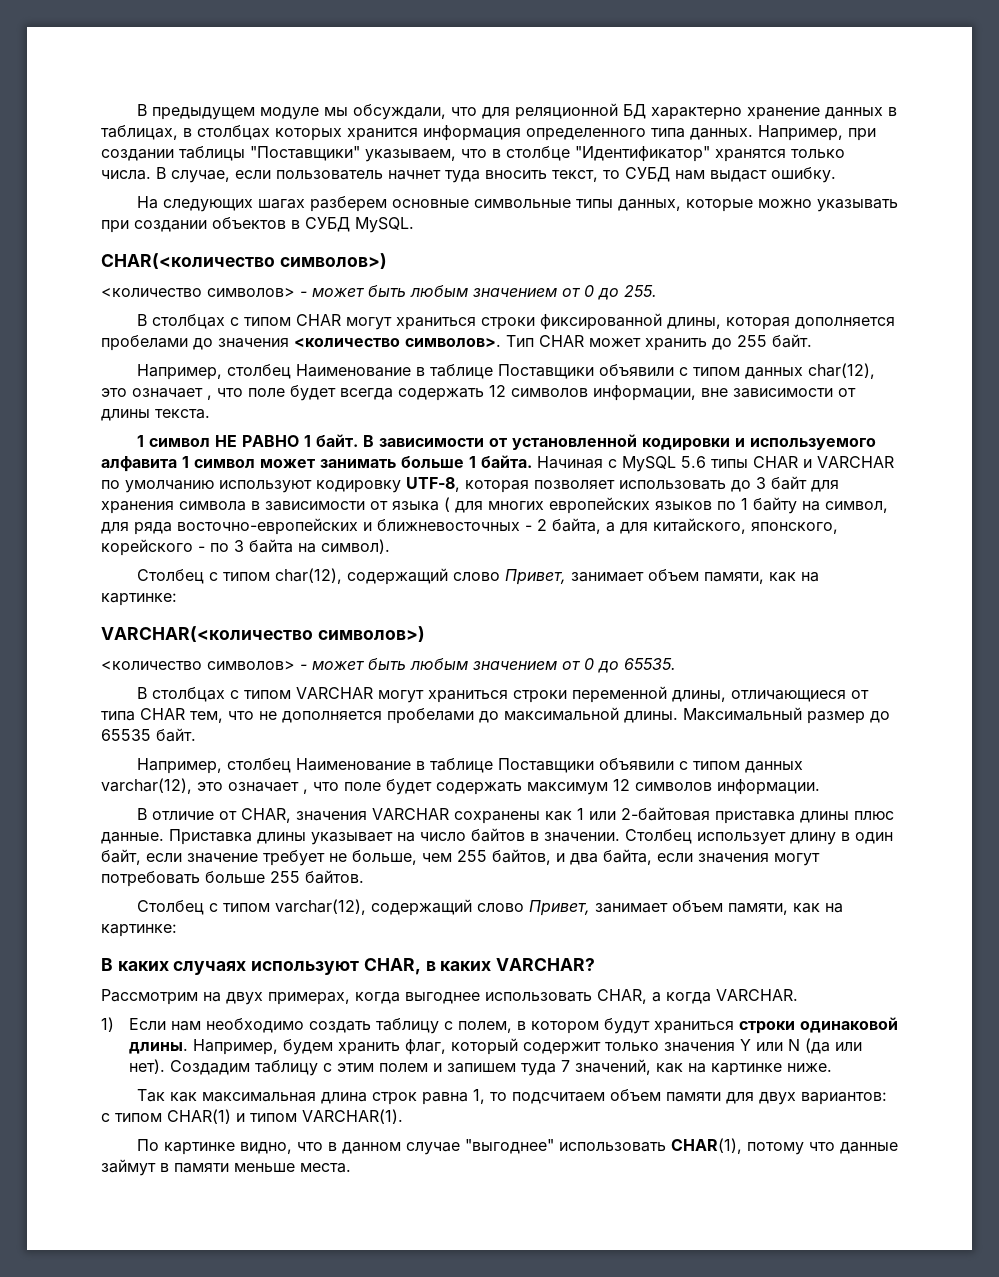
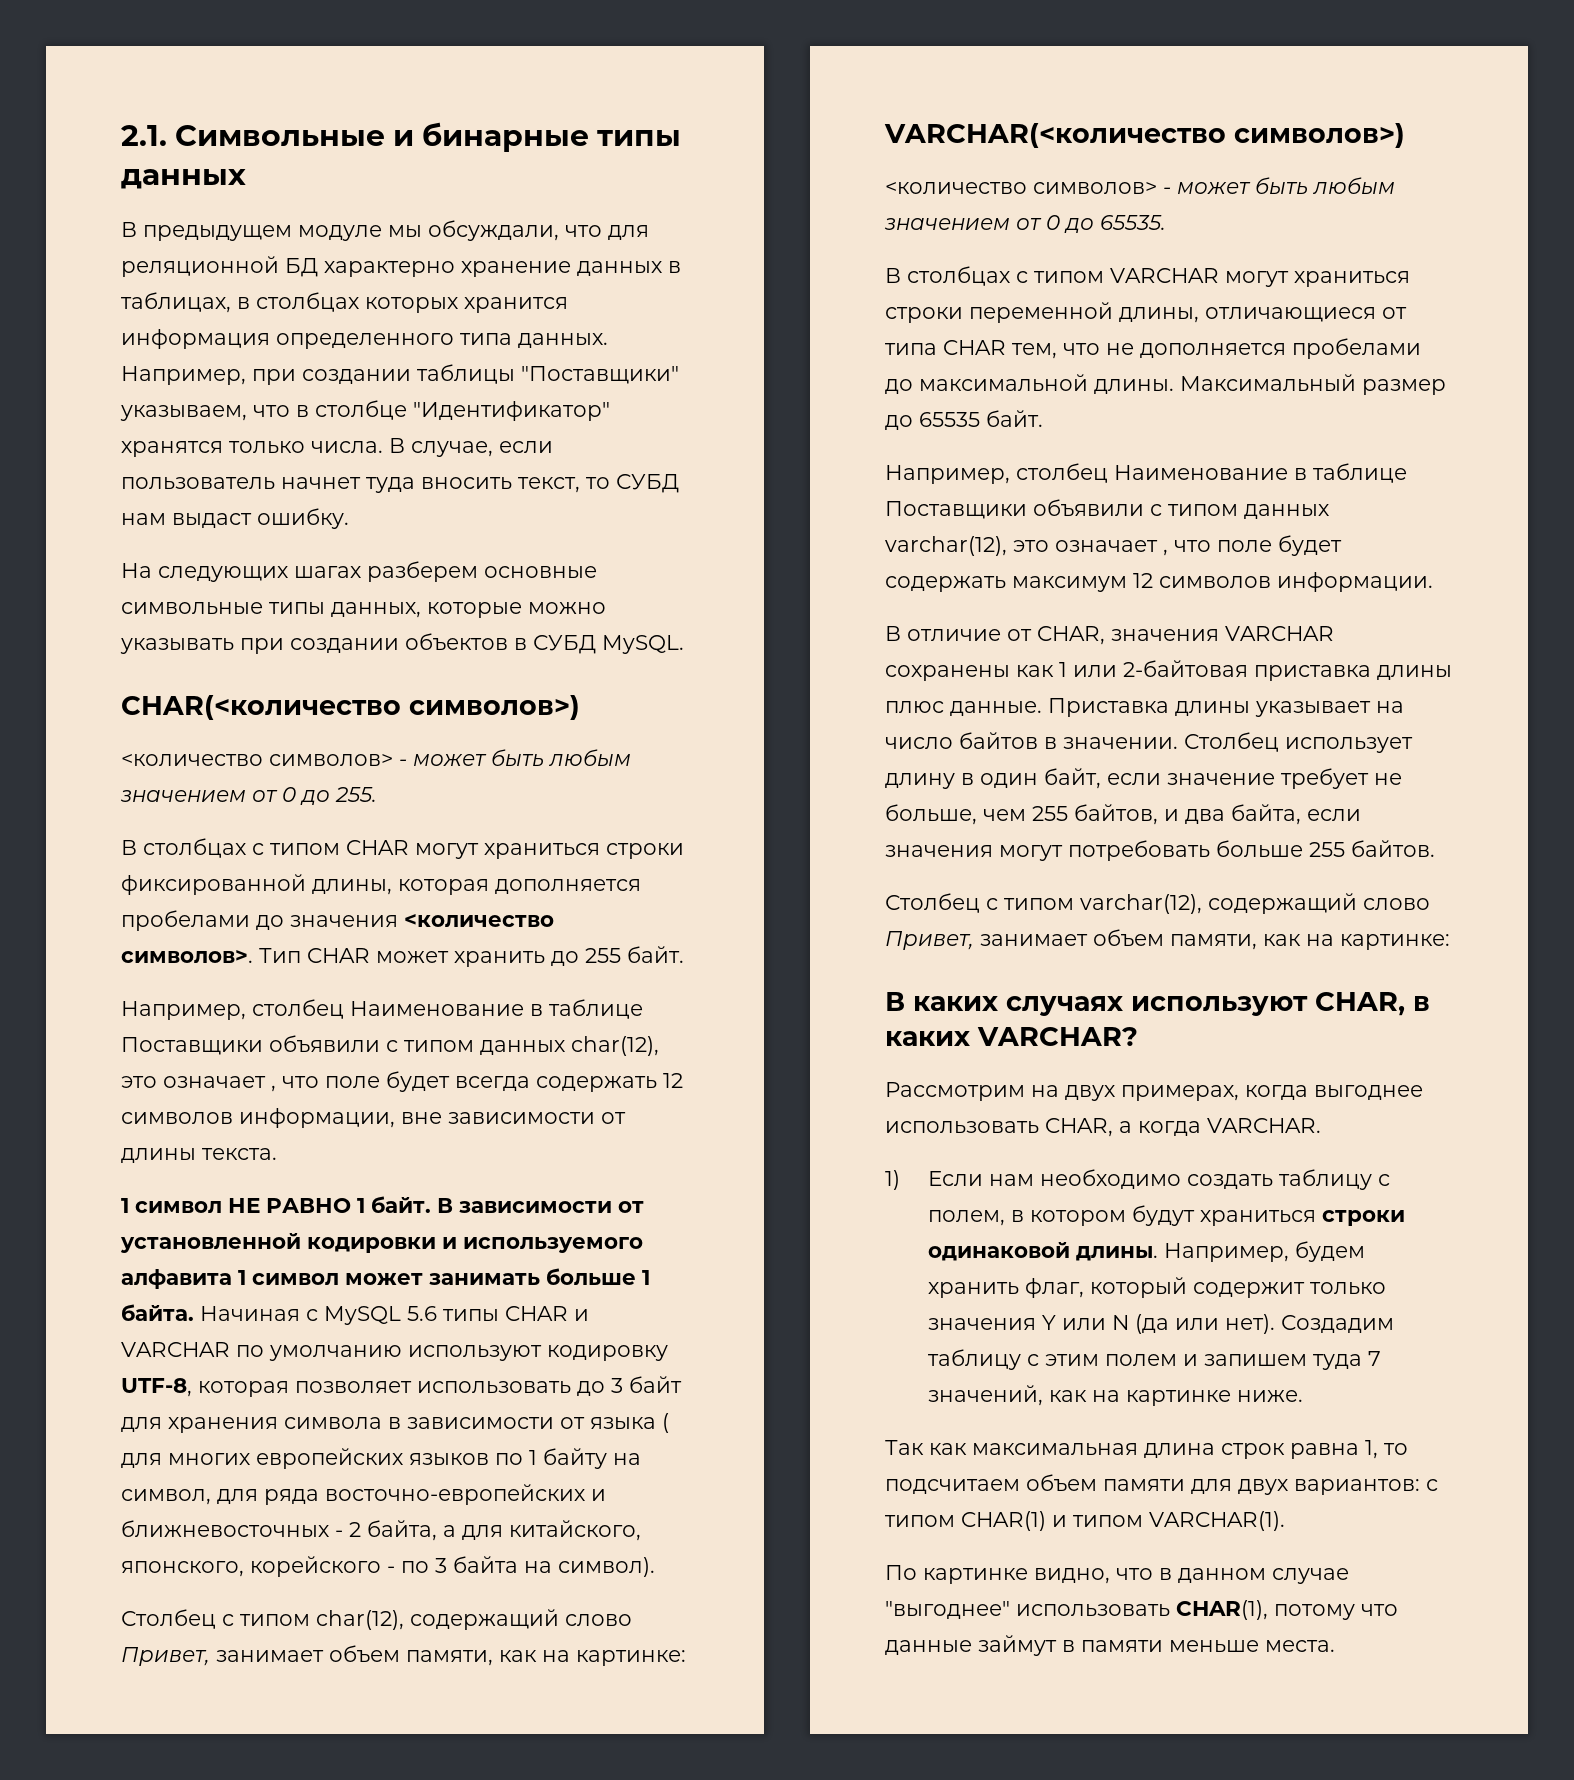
+ 2.1. Символьные и бинарные типы данных

